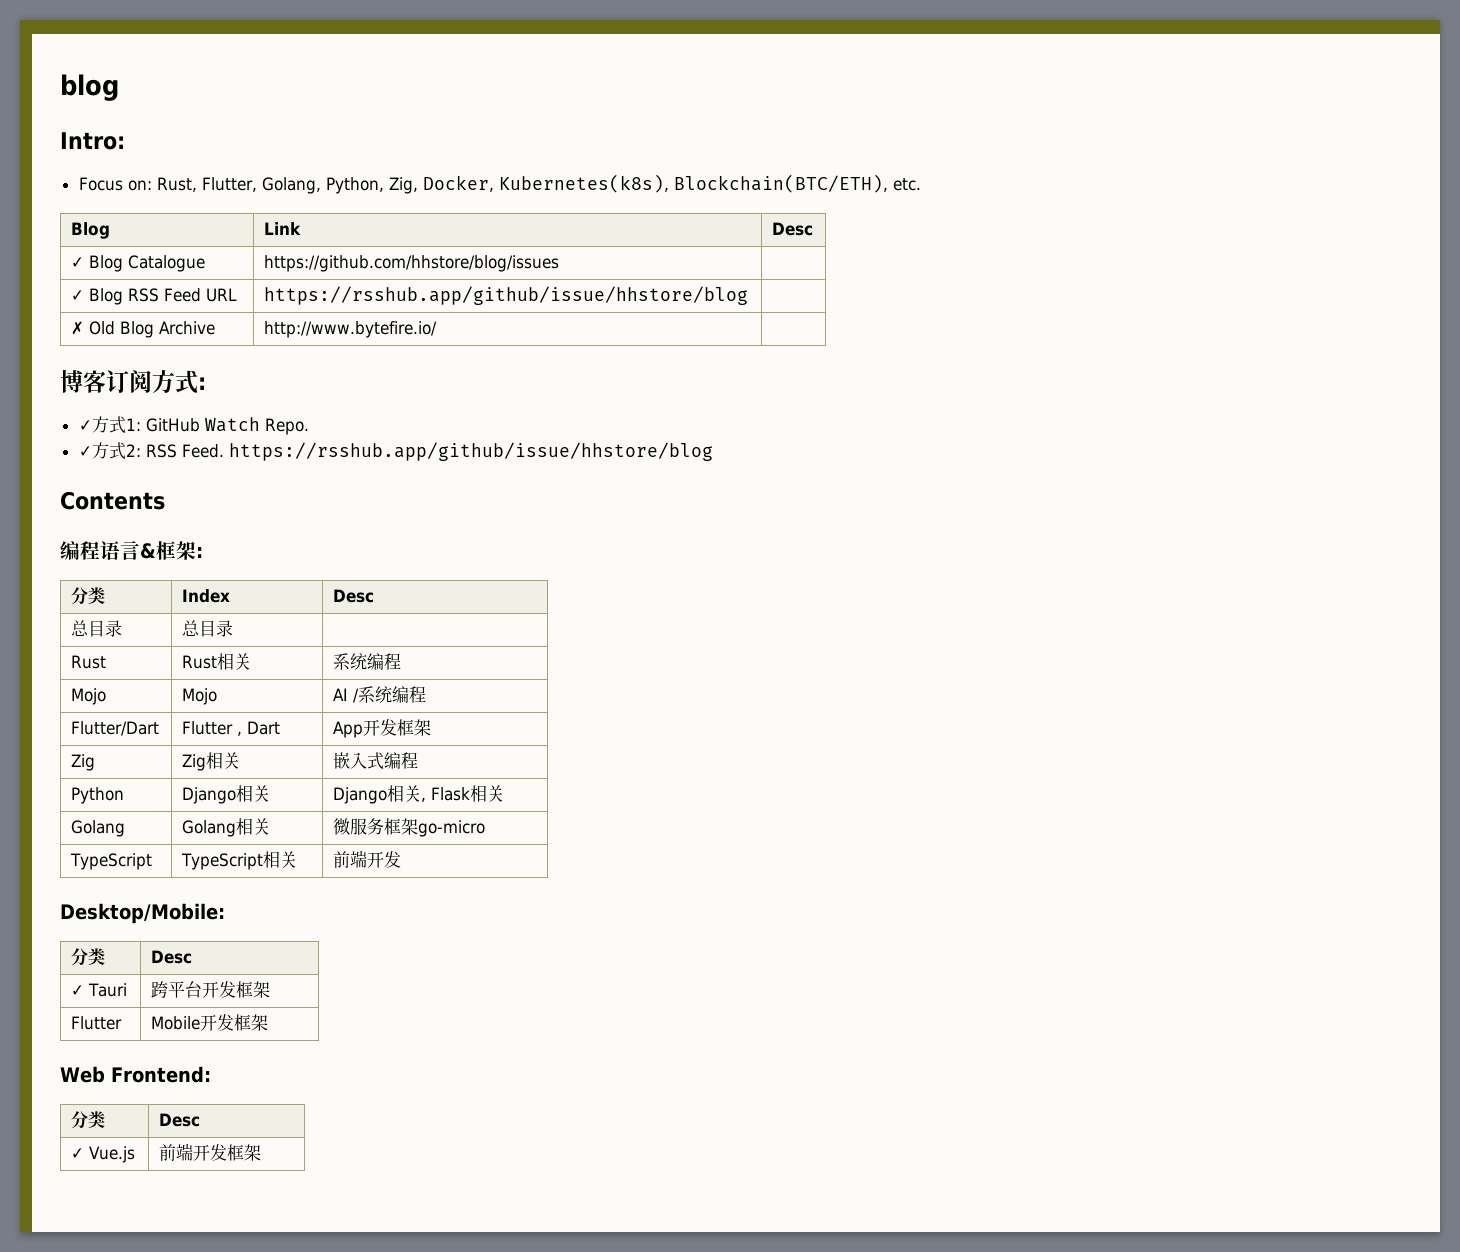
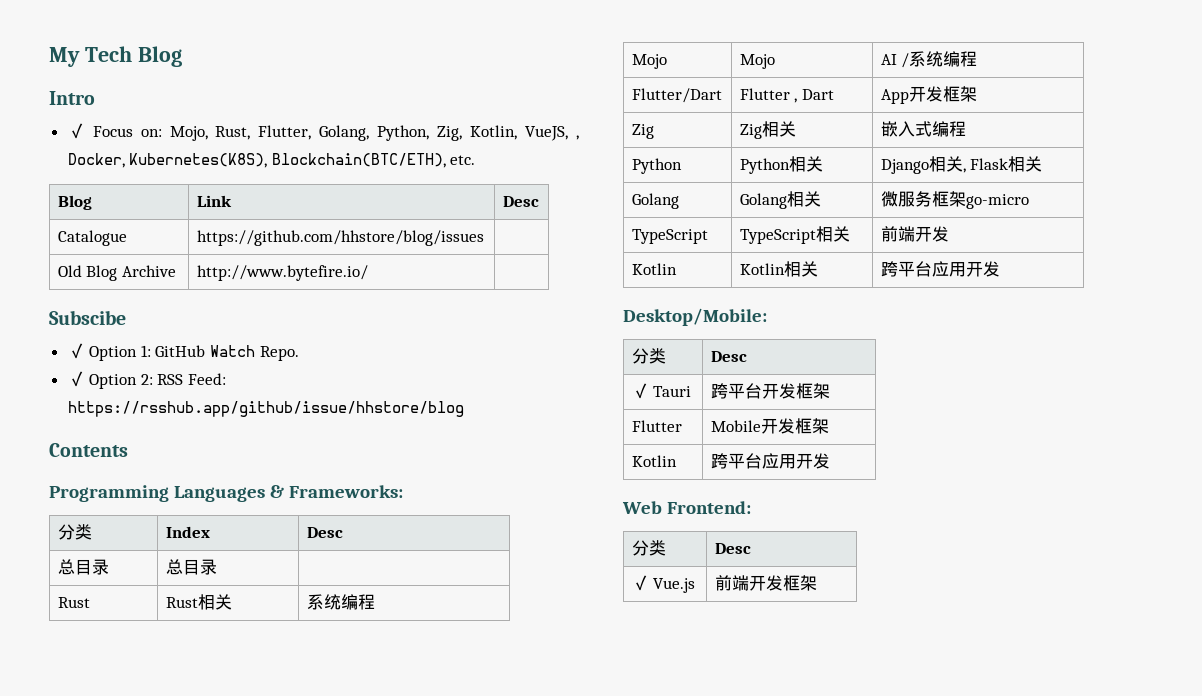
- blog
- Intro:
- Focus on: Rust, Flutter, Golang, Python, Zig, Docker, Kubernetes(k8s), Blockchain(BTC/ETH), etc.
+ My Tech Blog
+ Intro
+ ✓ Focus on: Mojo, Rust, Flutter, Golang, Python, Zig, Kotlin, VueJS, , Docker, Kubernetes(K8S), Blockchain(BTC/ETH), etc.
- ✓ Blog Catalogue | https://github.com/hhstore/blog/issues |
+ Catalogue | https://github.com/hhstore/blog/issues |
- ✓ Blog RSS Feed URL | https://rsshub.app/github/issue/hhstore/blog |
- ✗ Old Blog Archive | http://www.bytefire.io/ |
+ Old Blog Archive | http://www.bytefire.io/ |
- 博客订阅方式:
- ✓方式1: GitHub Watch Repo.
+ Subscibe
+ ✓ Option 1: GitHub Watch Repo.
- ✓方式2: RSS Feed. https://rsshub.app/github/issue/hhstore/blog
+ ✓ Option 2: RSS Feed: https://rsshub.app/github/issue/hhstore/blog
- 编程语言&框架:
+ Programming Languages & Frameworks:
- Python | Django相关 | Django相关, Flask相关
+ Python | Python相关 | Django相关, Flask相关
+ Kotlin | Kotlin相关 | 跨平台应用开发
+ Kotlin | 跨平台应用开发

